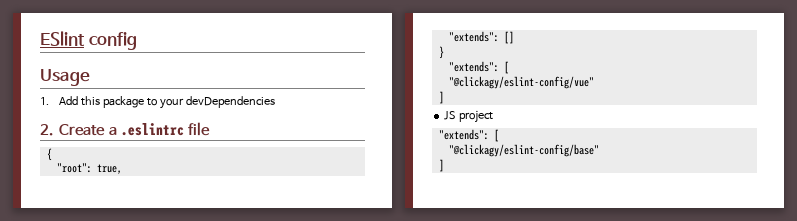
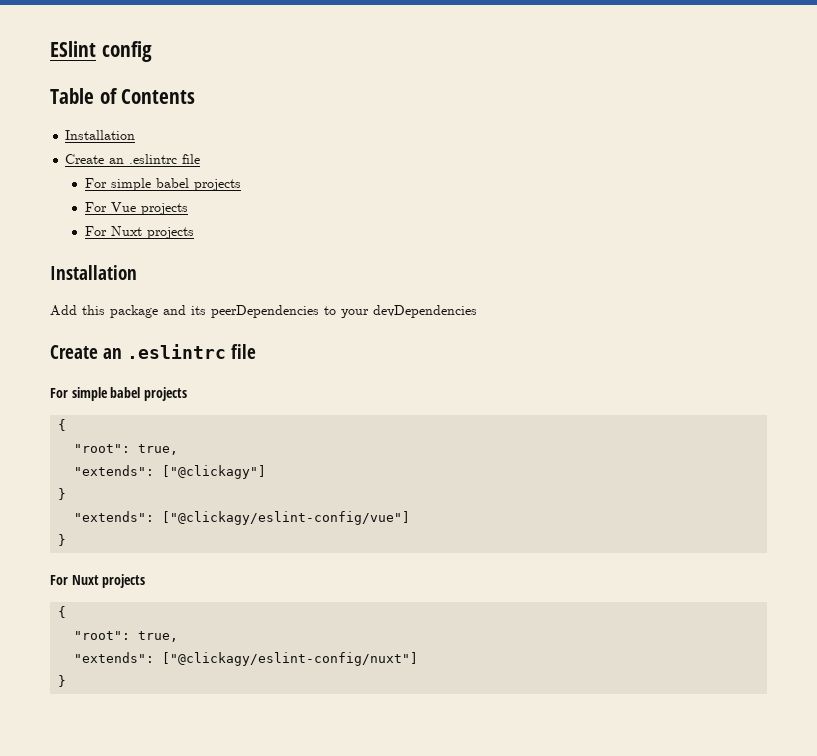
- Usage
- 1. Add this package to your devDependencies
- 2. Create a .eslintrc file
+ Table of Contents
+ Installation
+ Create an .eslintrc file
+ For simple babel projects
+ For Vue projects
+ For Nuxt projects
+ Installation
+ Add this package and its peerDependencies to your devDependencies
+ Create an .eslintrc file
+ For simple babel projects
  {
  "root": true,
- "extends": []
+ "extends": ["@clickagy"]
  }
- "extends": [
- "@clickagy/eslint-config/vue"
- ]
- JS project
- "extends": [
- "@clickagy/eslint-config/base"
- ]
+ "extends": ["@clickagy/eslint-config/vue"]
+ }
+ For Nuxt projects
+ {
+ "root": true,
+ "extends": ["@clickagy/eslint-config/nuxt"]
+ }

